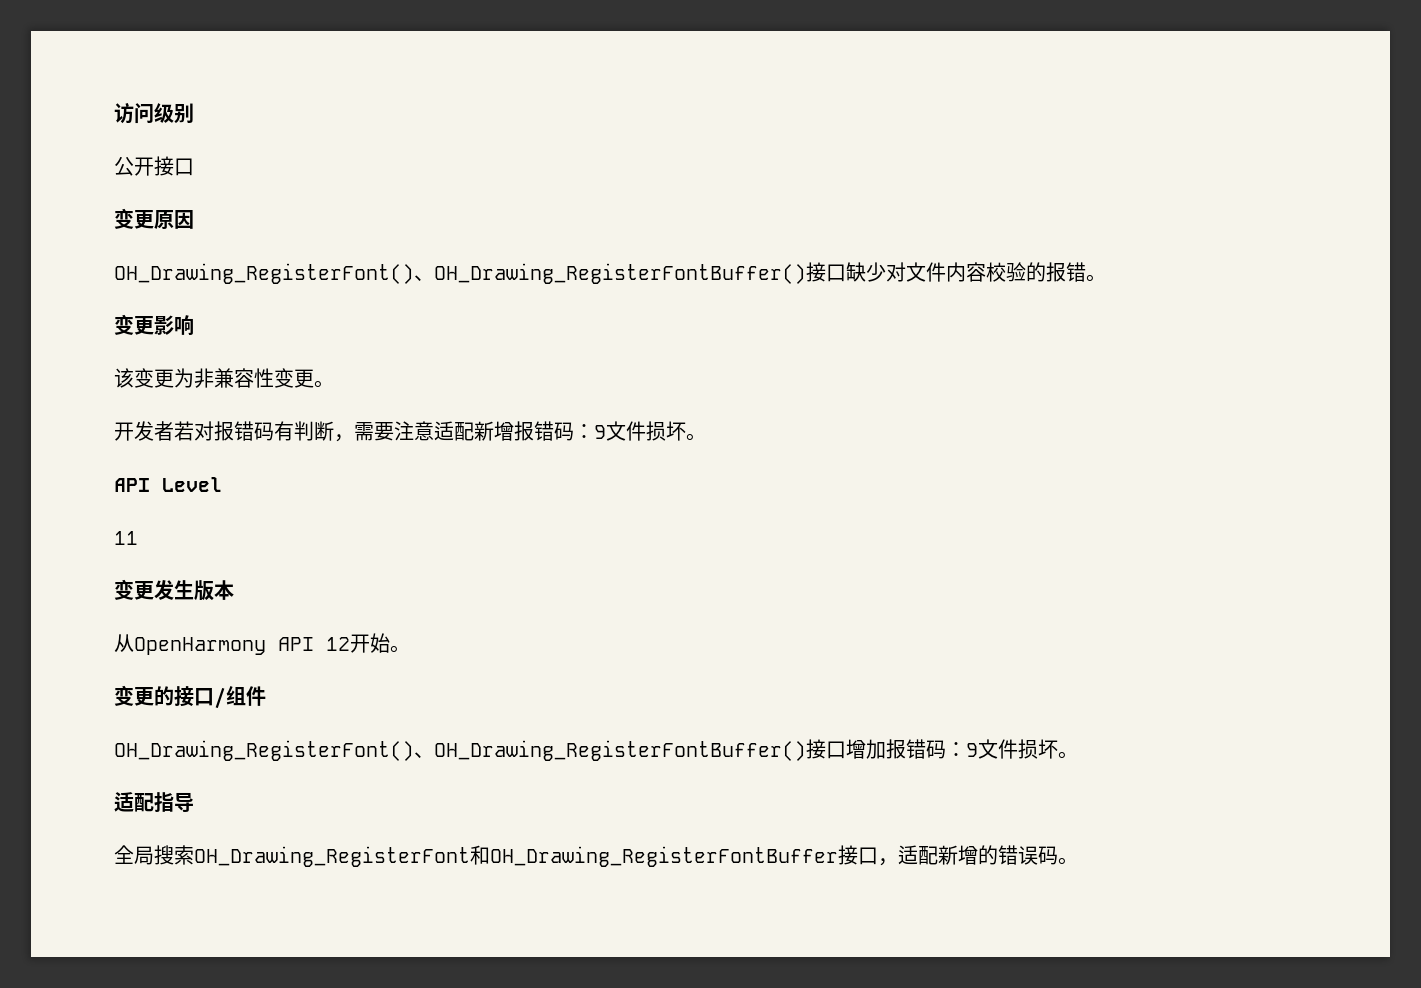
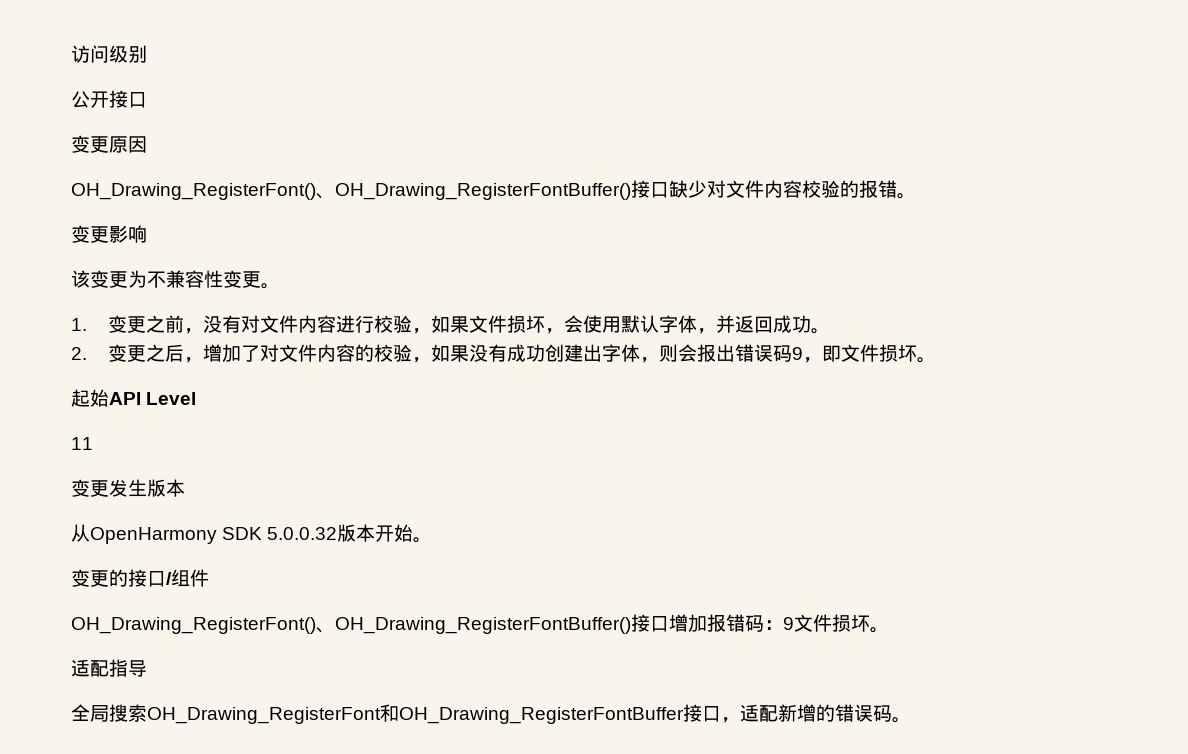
- 该变更为非兼容性变更。
+ 该变更为不兼容性变更。
- 开发者若对报错码有判断，需要注意适配新增报错码：9文件损坏。
- API Level
+ 1.变更之前，没有对文件内容进行校验，如果文件损坏，会使用默认字体，并返回成功。
+ 2.变更之后，增加了对文件内容的校验，如果没有成功创建出字体，则会报出错误码9，即文件损坏。
+ 起始API Level
- 从OpenHarmony API 12开始。
+ 从OpenHarmony SDK 5.0.0.32版本开始。

